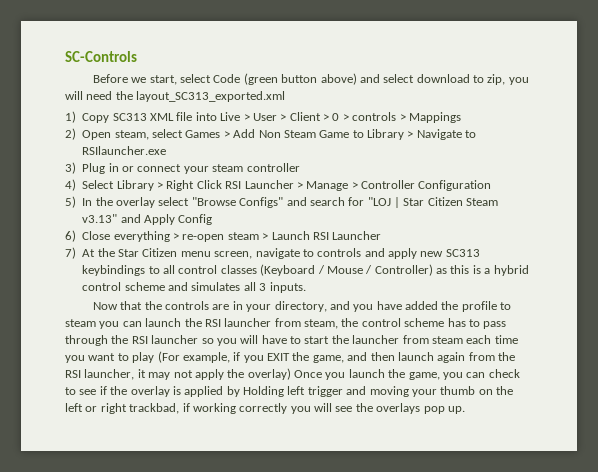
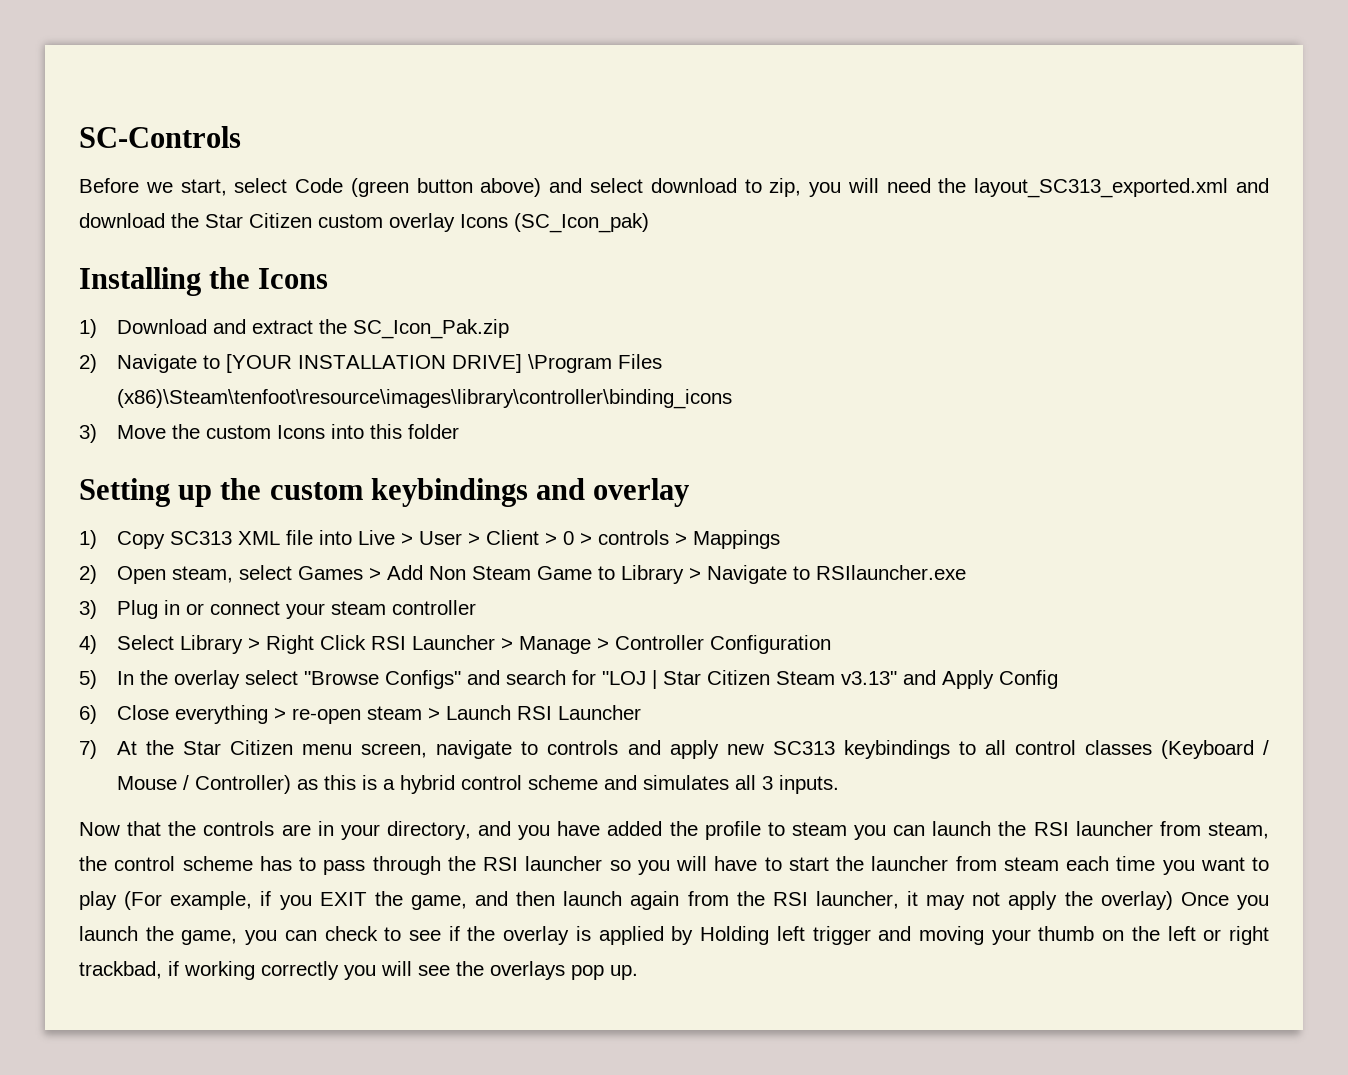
- Before we start, select Code (green button above) and select download to zip, you will need the layout_SC313_exported.xml
+ Before we start, select Code (green button above) and select download to zip, you will need the layout_SC313_exported.xml and download the Star Citizen custom overlay Icons (SC_Icon_pak)
+ Installing the Icons
+ 1) Download and extract the SC_Icon_Pak.zip
+ 2) Navigate to [YOUR INSTALLATION DRIVE] \Program Files (x86)\Steam\tenfoot\resource\images\library\controller\binding_icons
+ 3) Move the custom Icons into this folder
+ Setting up the custom keybindings and overlay

